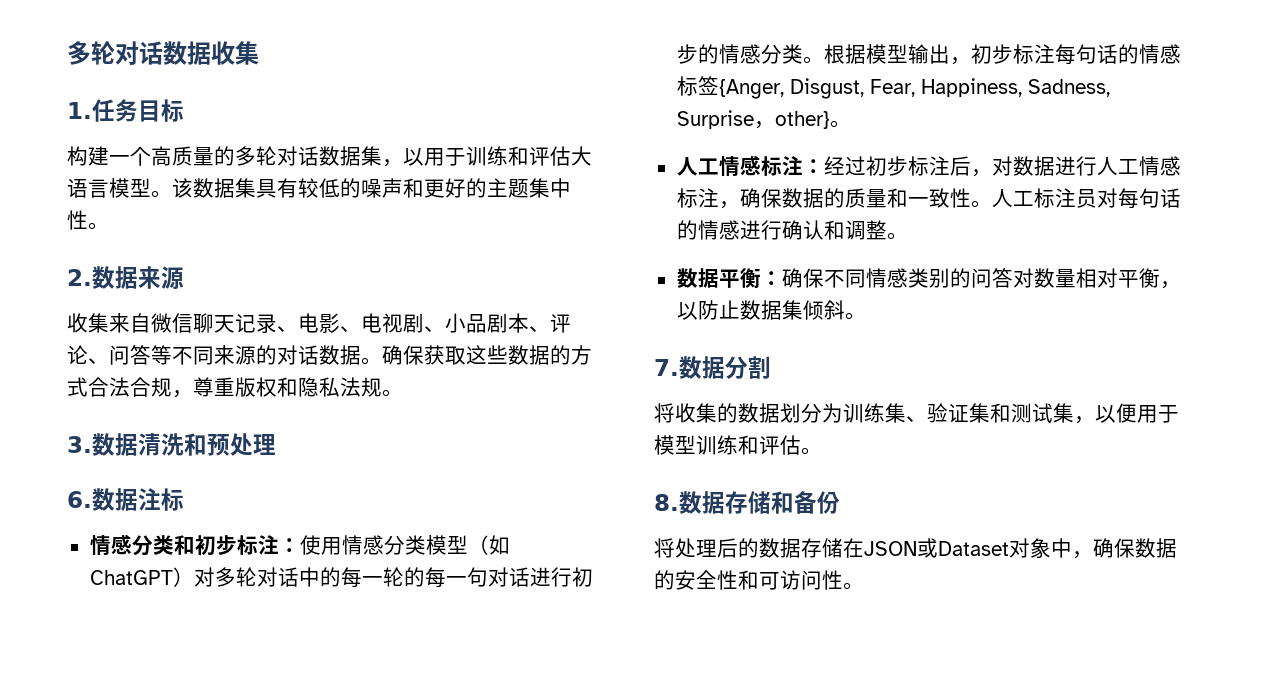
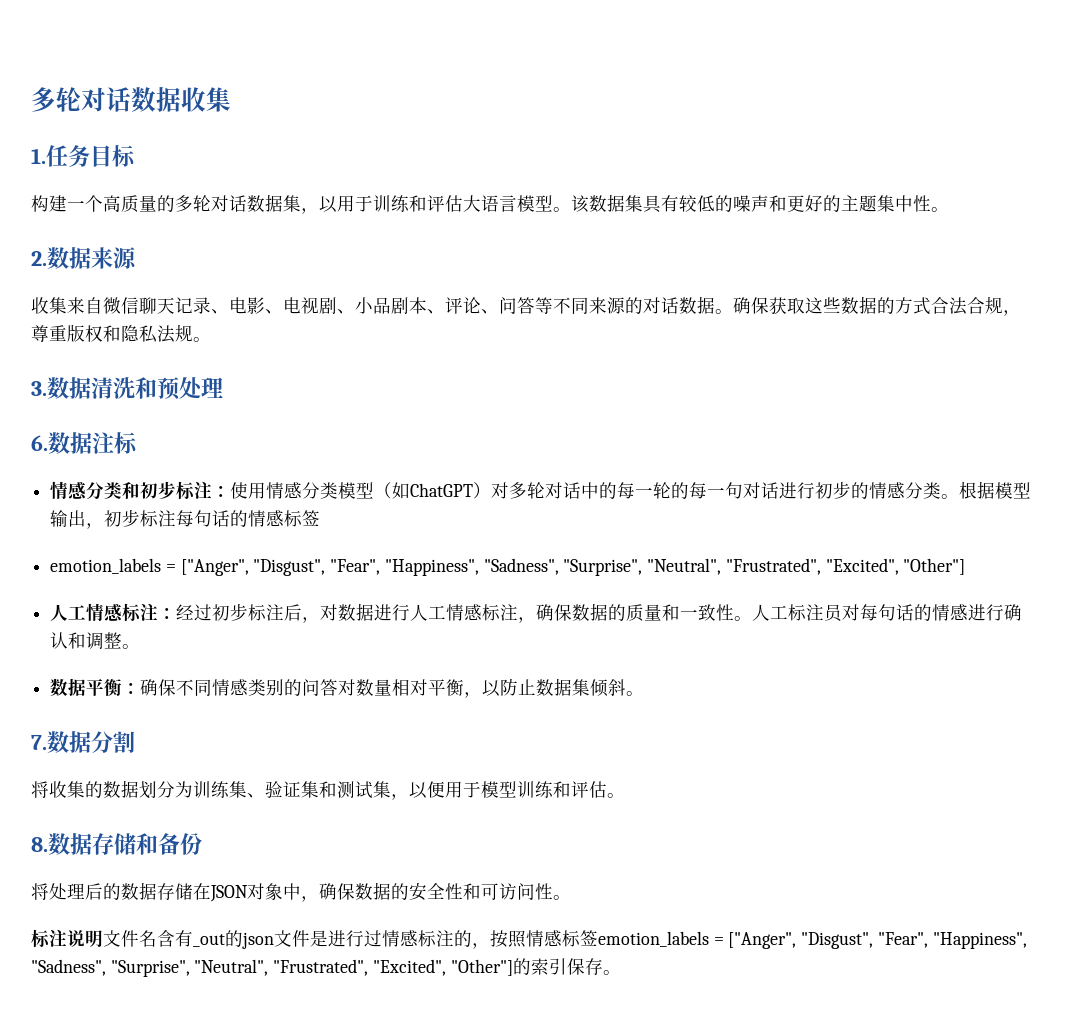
- 根据模型输出，初步标注每句话的情感标签{Anger, Disgust, Fear, Happiness, Sadness, Surprise，other}。
+ 根据模型输出，初步标注每句话的情感标签
+ emotion_labels = ["Anger", "Disgust", "Fear", "Happiness", "Sadness", "Surprise", "Neutral", "Frustrated", "Excited", "Other"]
- 将处理后的数据存储在JSON或Dataset对象中，确保数据的安全性和可访问性。
+ 将处理后的数据存储在JSON对象中，确保数据的安全性和可访问性。
+ 标注说明文件名含有_out的json文件是进行过情感标注的，按照情感标签emotion_labels = ["Anger", "Disgust", "Fear", "Happiness", "Sadness", "Surprise", "Neutral", "Frustrated", "Excited", "Other"]的索引保存。

